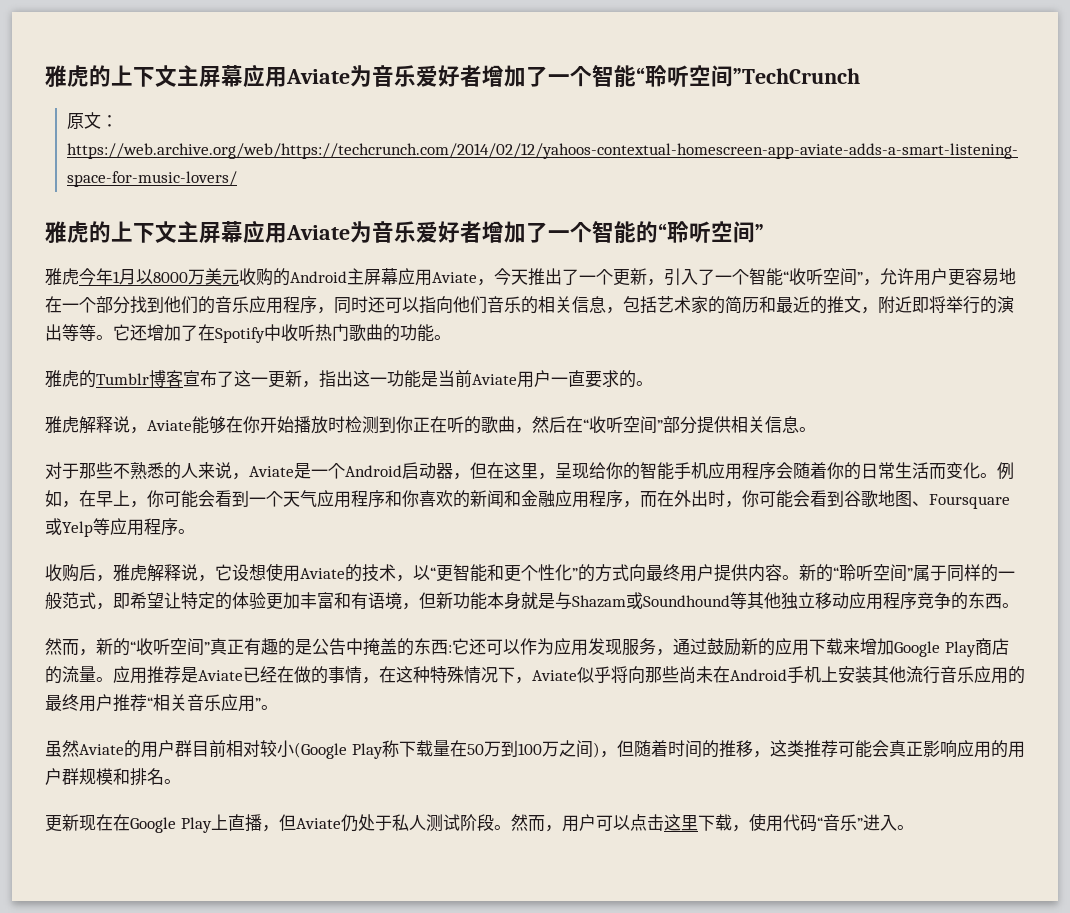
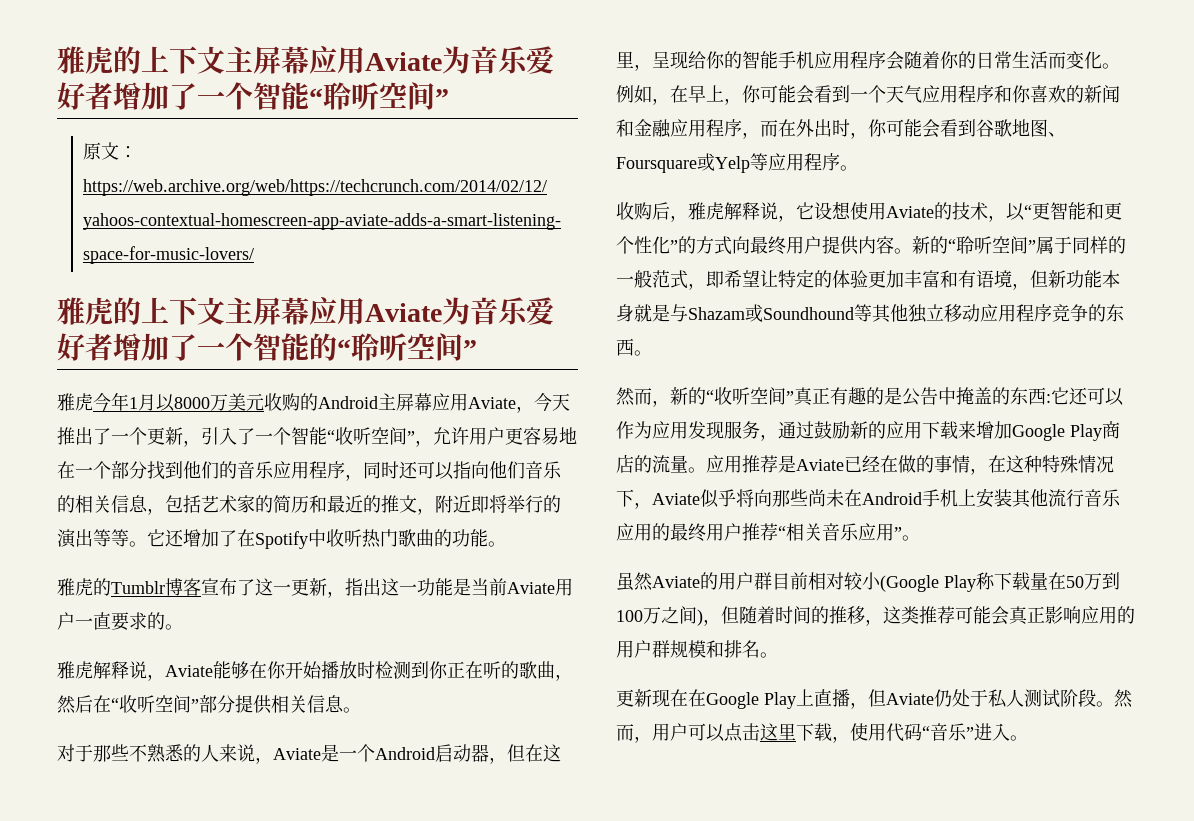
- 雅虎的上下文主屏幕应用Aviate为音乐爱好者增加了一个智能“聆听空间”TechCrunch
+ 雅虎的上下文主屏幕应用Aviate为音乐爱好者增加了一个智能“聆听空间”

